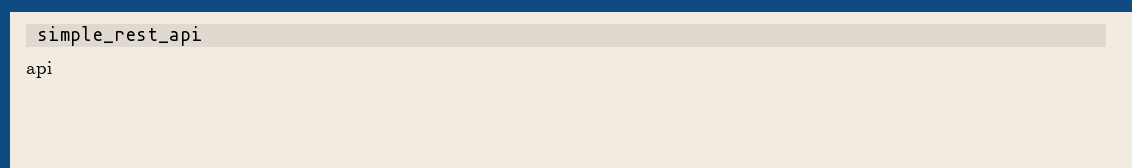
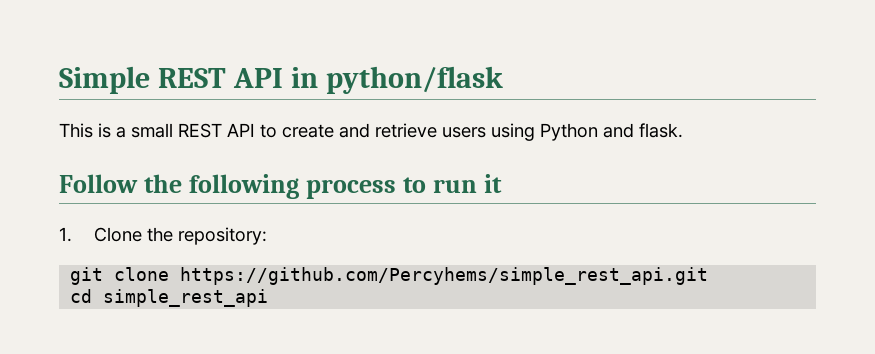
- simple_rest_api
+ Simple REST API in python/flask
+ This is a small REST API to create and retrieve users using Python and flask.
+ Follow the following process to run it
+ 1. Clone the repository:
+ git clone https://github.com/Percyhems/simple_rest_api.git
+ cd simple_rest_api
- api

